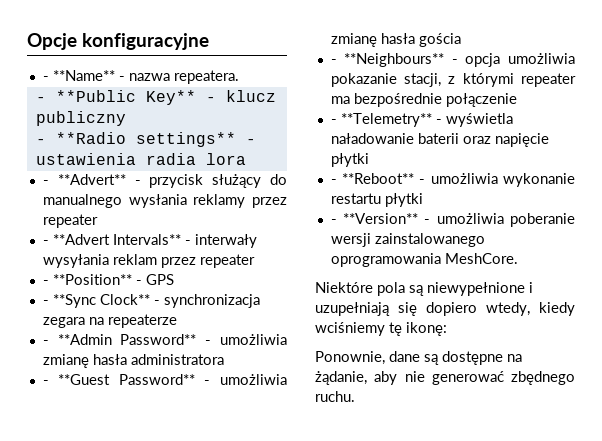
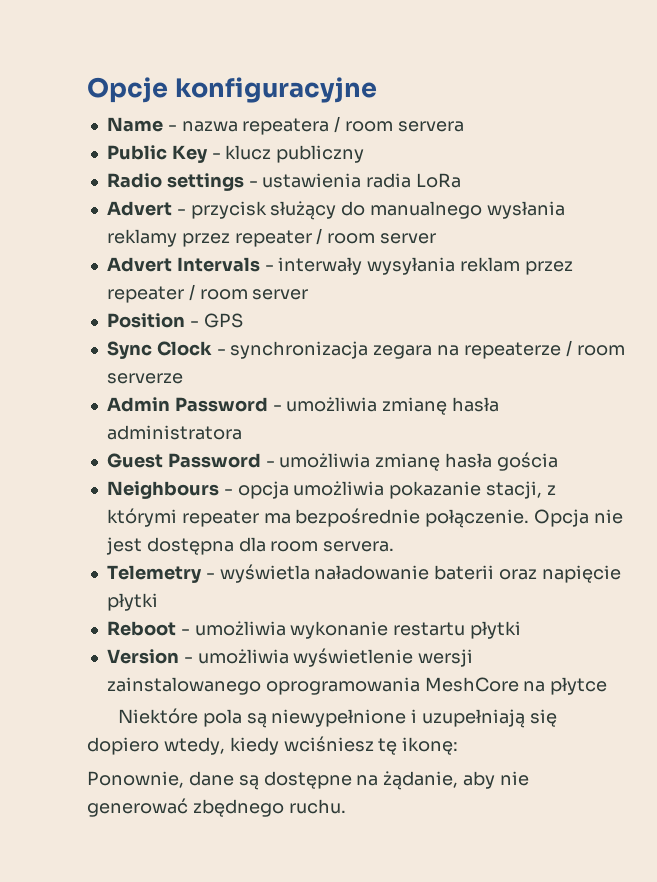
- - **Name** - nazwa repeatera.
- - **Public Key** - klucz publiczny
- - **Radio settings** - ustawienia radia lora
- - **Advert** - przycisk służący do manualnego wysłania reklamy przez repeater
- - **Advert Intervals** - interwały wysyłania reklam przez repeater
- - **Position** - GPS
+ Name - nazwa repeatera / room servera
+ Public Key - klucz publiczny
+ Radio settings - ustawienia radia LoRa
+ Advert - przycisk służący do manualnego wysłania reklamy przez repeater / room server
+ Advert Intervals - interwały wysyłania reklam przez repeater / room server
+ Position - GPS
- - **Sync Clock** - synchronizacja zegara na repeaterze
- - **Admin Password** - umożliwia zmianę hasła administratora
+ Sync Clock - synchronizacja zegara na repeaterze / room serverze
+ Admin Password - umożliwia zmianę hasła administratora
- - **Guest Password** - umożliwia zmianę hasła gościa
+ Guest Password - umożliwia zmianę hasła gościa
- - **Neighbours** - opcja umożliwia pokazanie stacji, z którymi repeater ma bezpośrednie połączenie
- - **Telemetry** - wyświetla naładowanie baterii oraz napięcie płytki
+ Neighbours - opcja umożliwia pokazanie stacji, z którymi repeater ma bezpośrednie połączenie. Opcja nie jest dostępna dla room servera.
+ Telemetry - wyświetla naładowanie baterii oraz napięcie płytki
- - **Reboot** - umożliwia wykonanie restartu płytki
+ Reboot - umożliwia wykonanie restartu płytki
- - **Version** - umożliwia poberanie wersji zainstalowanego oprogramowania MeshCore.
+ Version - umożliwia wyświetlenie wersji zainstalowanego oprogramowania MeshCore na płytce
- Niektóre pola są niewypełnione i uzupełniają się dopiero wtedy, kiedy wciśniemy tę ikonę:
+ Niektóre pola są niewypełnione i uzupełniają się dopiero wtedy, kiedy wciśniesz tę ikonę:

